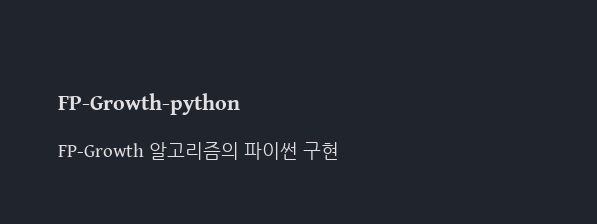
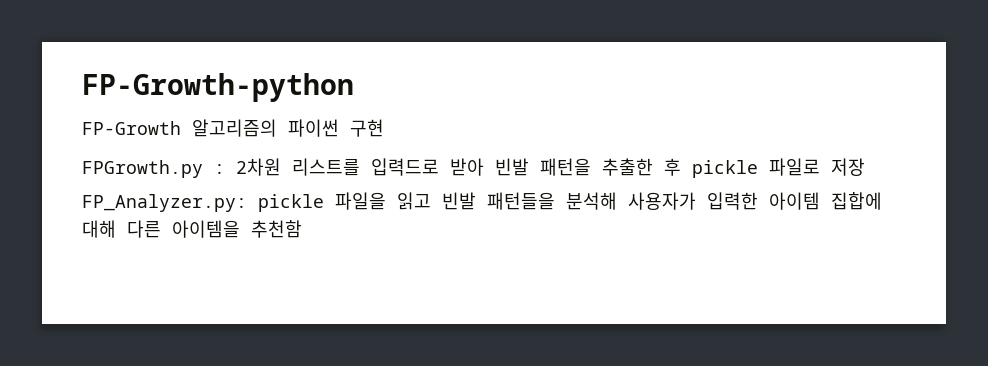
+ FPGrowth.py : 2차원 리스트를 입력드로 받아 빈발 패턴을 추출한 후 pickle 파일로 저장
+ FP_Analyzer.py: pickle 파일을 읽고 빈발 패턴들을 분석해 사용자가 입력한 아이템 집합에 대해 다른 아이템을 추천함

